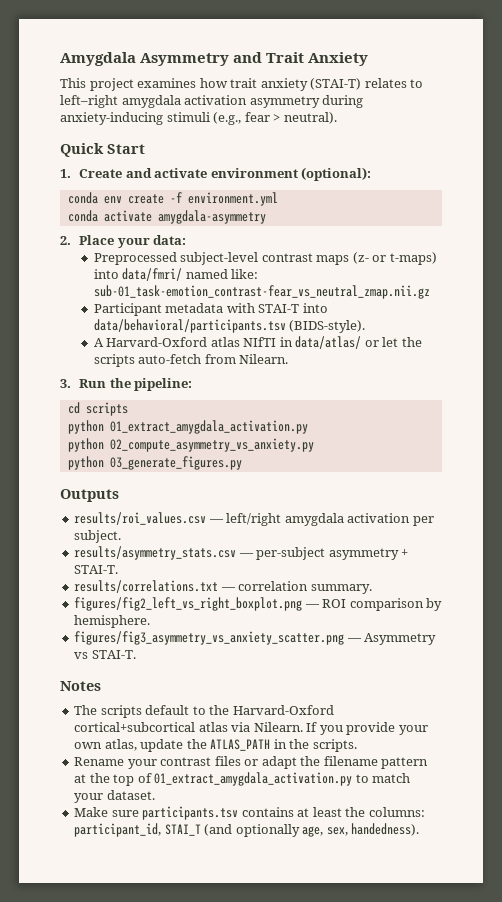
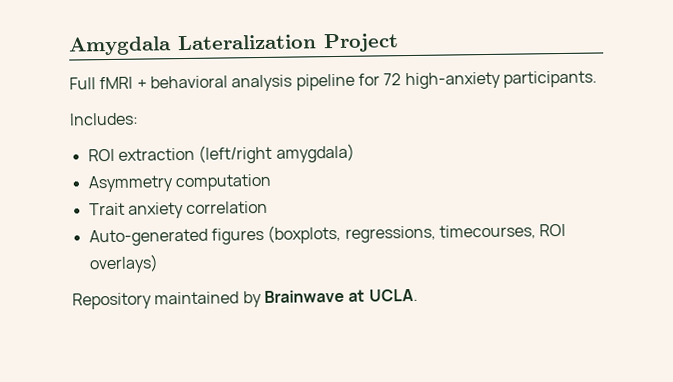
- Amygdala Asymmetry and Trait Anxiety
- This project examines how trait anxiety (STAI-T) relates to left–right amygdala activation asymmetry during anxiety-inducing stimuli (e.g., fear > neutral).
- Quick Start
- 1. Create and activate environment (optional):
- conda env create -f environment.yml
- conda activate amygdala-asymmetry
- 2. Place your data:
- Preprocessed subject-level contrast maps (z- or t-maps) into data/fmri/ named like: sub-01_task-emotion_contrast-fear_vs_neutral_zmap.nii.gz
- Participant metadata with STAI-T into data/behavioral/participants.tsv (BIDS-style).
- A Harvard-Oxford atlas NIfTI in data/atlas/ or let the scripts auto-fetch from Nilearn.
- 3. Run the pipeline:
- cd scripts
- python 01_extract_amygdala_activation.py
- python 02_compute_asymmetry_vs_anxiety.py
- python 03_generate_figures.py
- Outputs
- results/roi_values.csv — left/right amygdala activation per subject.
- results/asymmetry_stats.csv — per-subject asymmetry + STAI-T.
- results/correlations.txt — correlation summary.
- figures/fig2_left_vs_right_boxplot.png — ROI comparison by hemisphere.
- figures/fig3_asymmetry_vs_anxiety_scatter.png — Asymmetry vs STAI-T.
- Notes
- The scripts default to the Harvard-Oxford cortical+subcortical atlas via Nilearn. If you provide your own atlas, update the ATLAS_PATH in the scripts.
- Rename your contrast files or adapt the filename pattern at the top of 01_extract_amygdala_activation.py to match your dataset.
- Make sure participants.tsv contains at least the columns: participant_id, STAI_T (and optionally age, sex, handedness).
+ Amygdala Lateralization Project
+ Full fMRI + behavioral analysis pipeline for 72 high-anxiety participants.
+ Includes:
+ ROI extraction (left/right amygdala)
+ Asymmetry computation
+ Trait anxiety correlation
+ Auto-generated figures (boxplots, regressions, timecourses, ROI overlays)
+ Repository maintained by Brainwave at UCLA.

